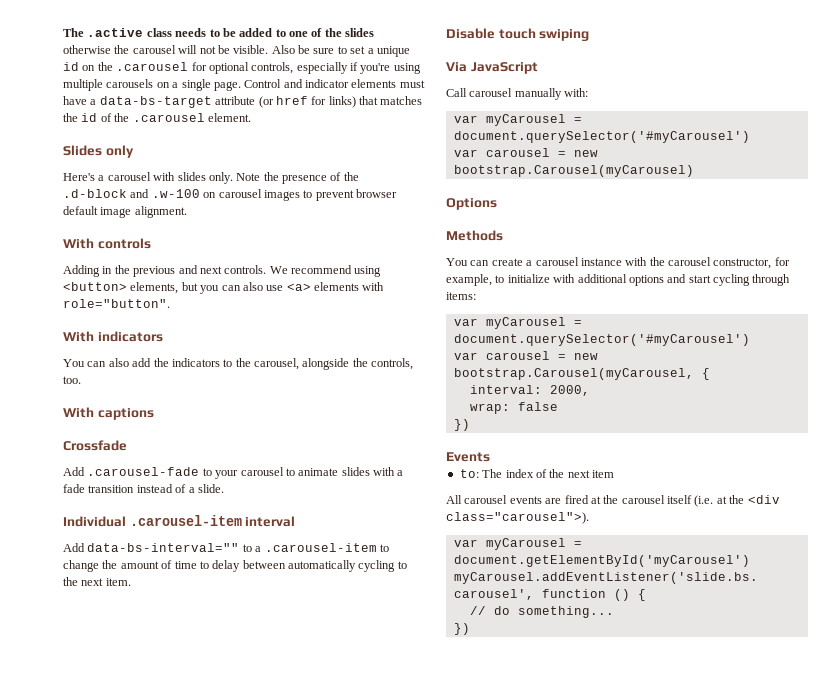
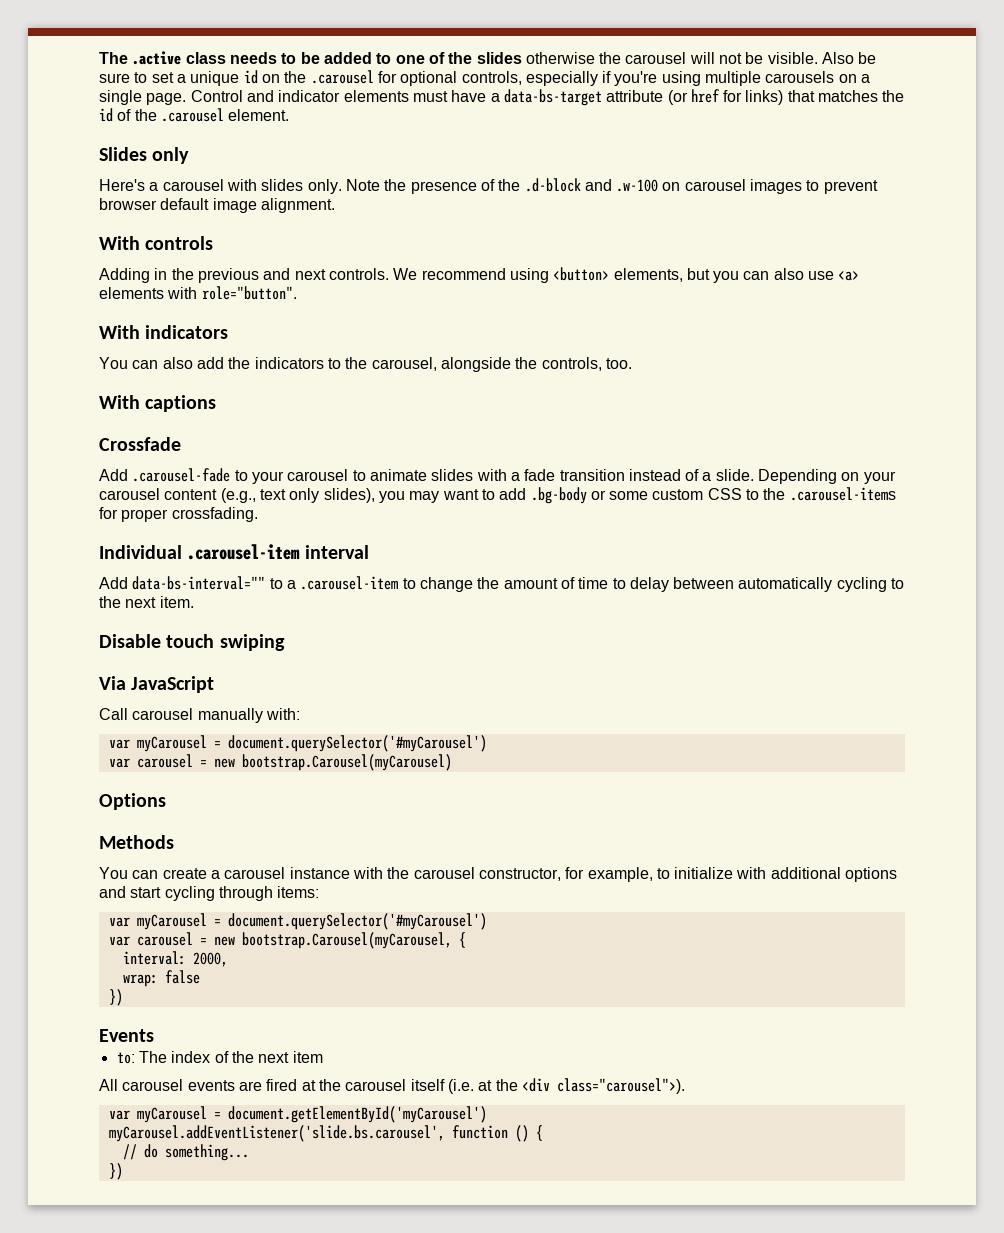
+ Depending on your carousel content (e.g., text only slides), you may want to add .bg-body or some custom CSS to the .carousel-items for proper crossfading.

